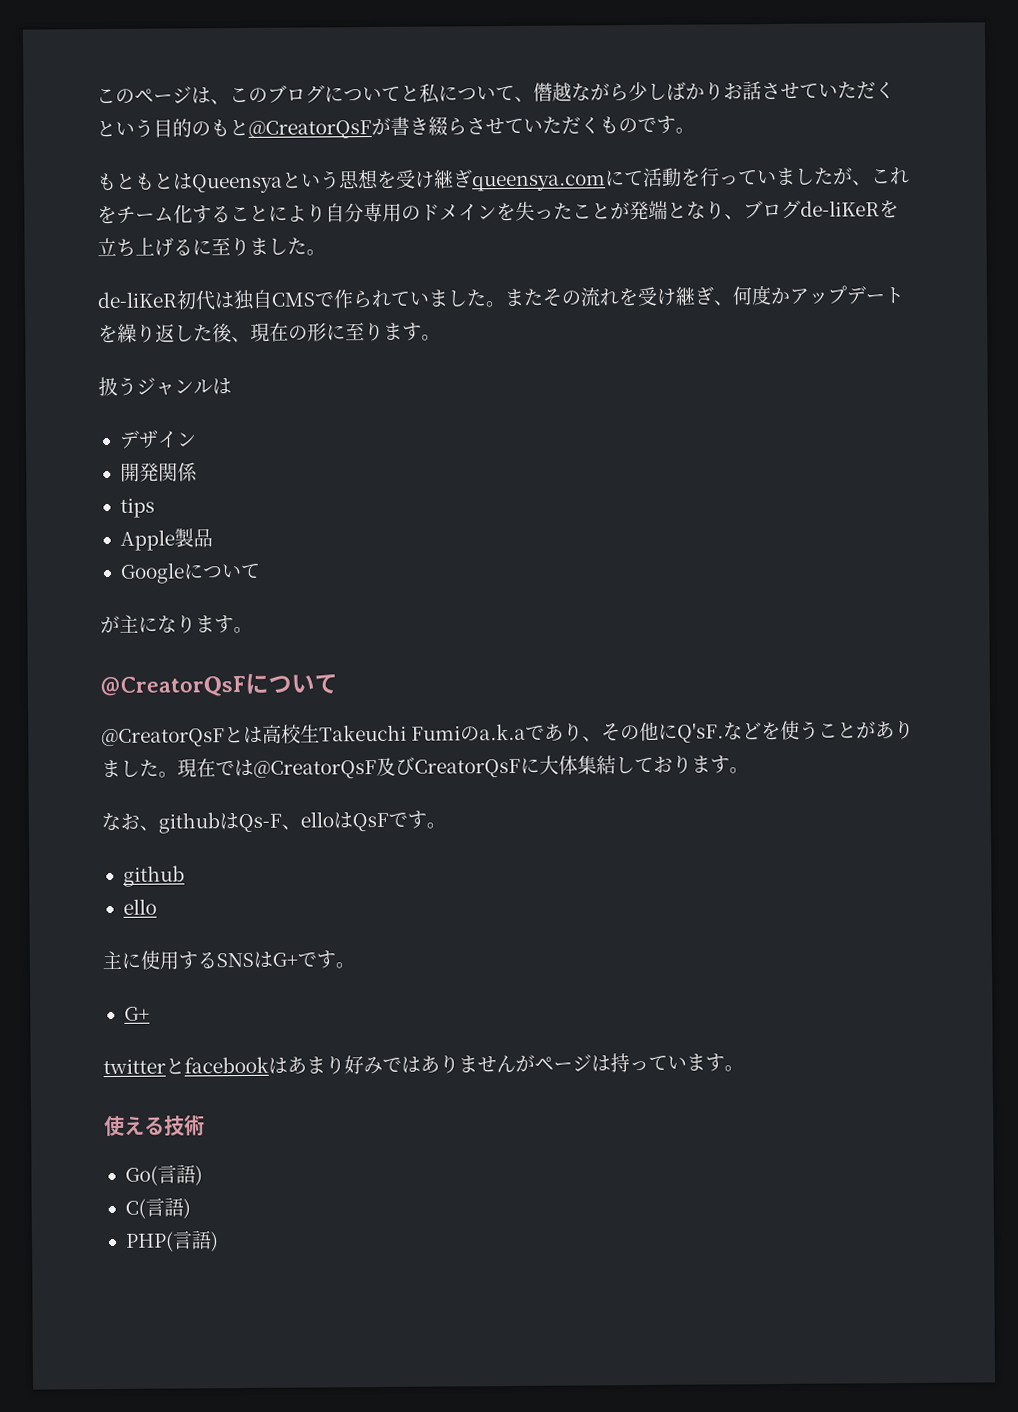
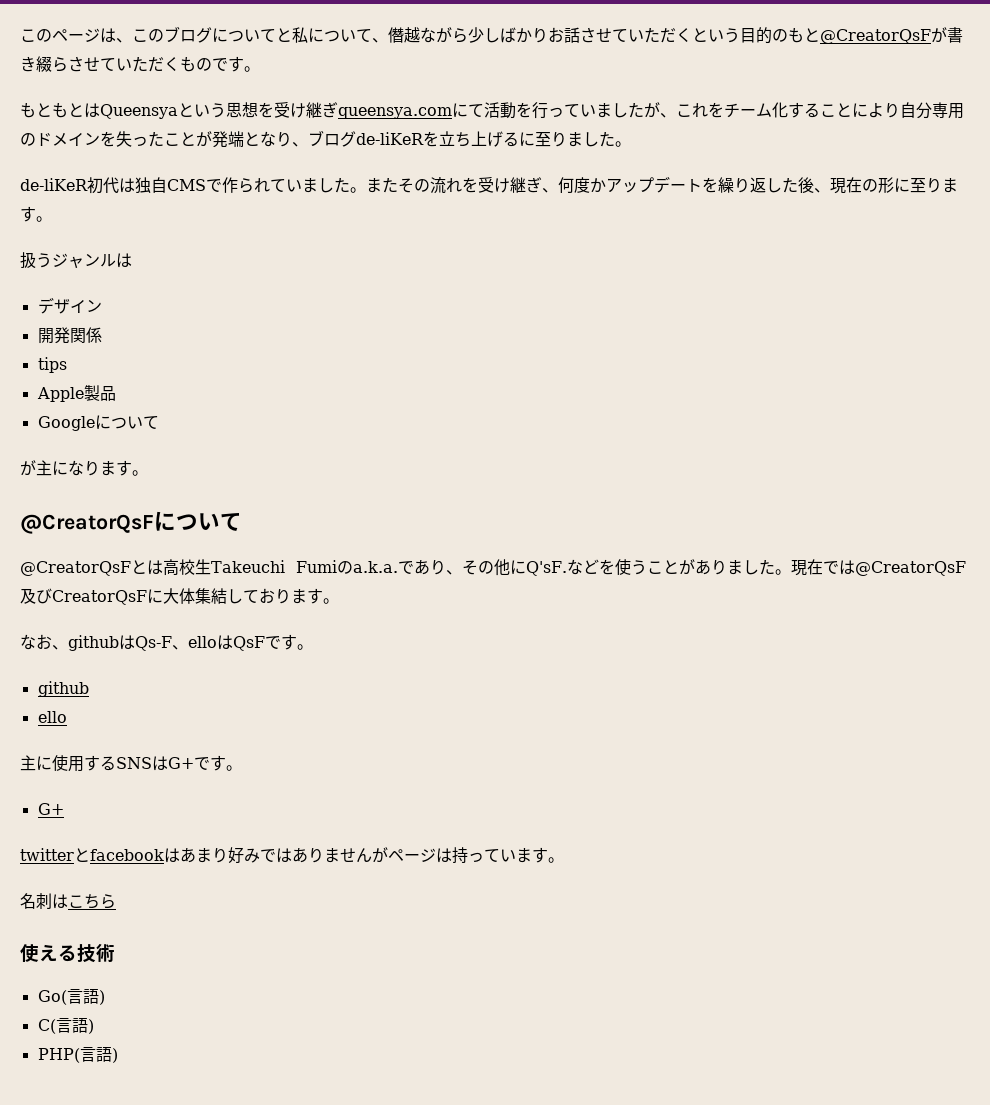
- @CreatorQsFとは高校生Takeuchi Fumiのa.k.aであり、その他にQ'sF.
+ @CreatorQsFとは高校生Takeuchi Fumiのa.k.a.であり、その他にQ'sF.
+ 名刺はこちら

